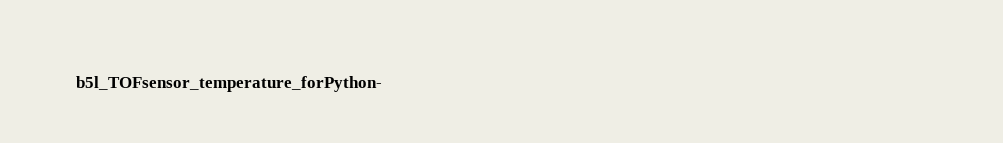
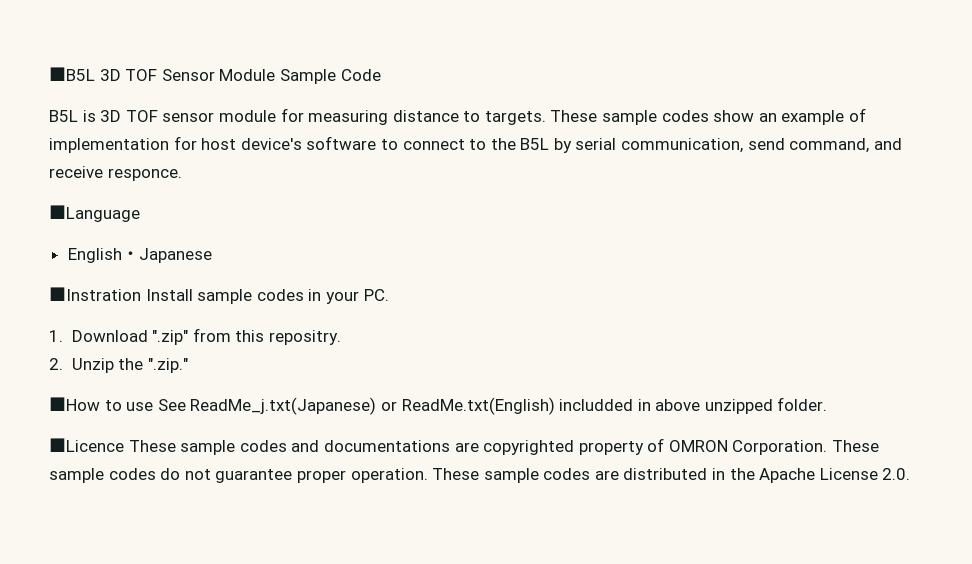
- b5l_TOFsensor_temperature_forPython-
+ ■B5L 3D TOF Sensor Module Sample Code
+ B5L is 3D TOF sensor module for measuring distance to targets. These sample codes show an example of implementation for host device's software to connect to the B5L by serial communication, send command, and receive responce.
+ ■Language
+ English・Japanese
+ ■Instration Install sample codes in your PC.
+ 1. Download ".zip" from this repositry.
+ 2. Unzip the ".zip."
+ ■How to use See ReadMe_j.txt(Japanese) or ReadMe.txt(English) includded in above unzipped folder.
+ ■Licence These sample codes and documentations are copyrighted property of OMRON Corporation. These sample codes do not guarantee proper operation. These sample codes are distributed in the Apache License 2.0.

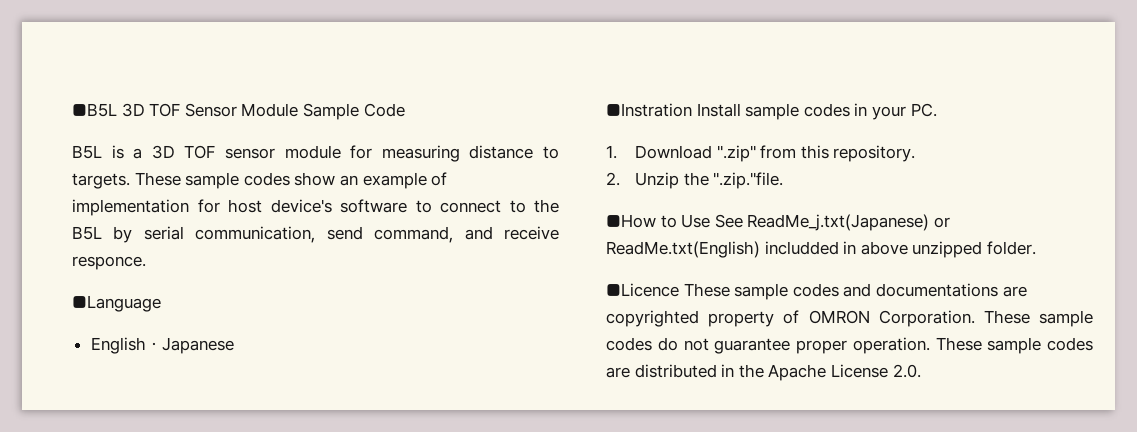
- B5L is 3D TOF sensor module for measuring distance to targets.
+ B5L is a 3D TOF sensor module for measuring distance to targets.
- 1. Download ".zip" from this repositry.
+ 1. Download ".zip" from this repository.
- 2. Unzip the ".zip."
+ 2. Unzip the ".zip."file.
- ■How to use See ReadMe_j.txt(Japanese) or ReadMe.txt(English) includded in above unzipped folder.
+ ■How to Use See ReadMe_j.txt(Japanese) or ReadMe.txt(English) includded in above unzipped folder.

